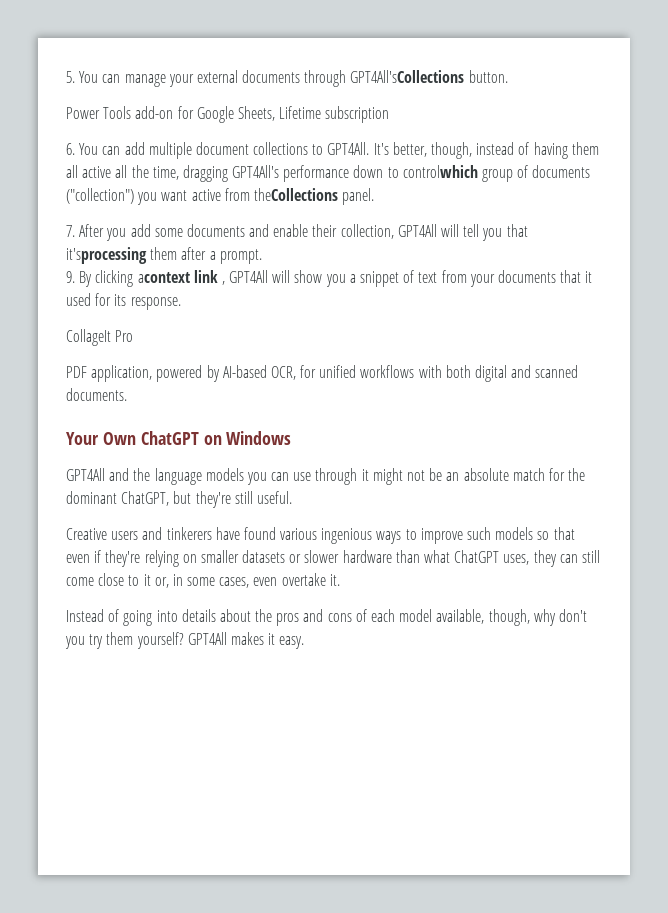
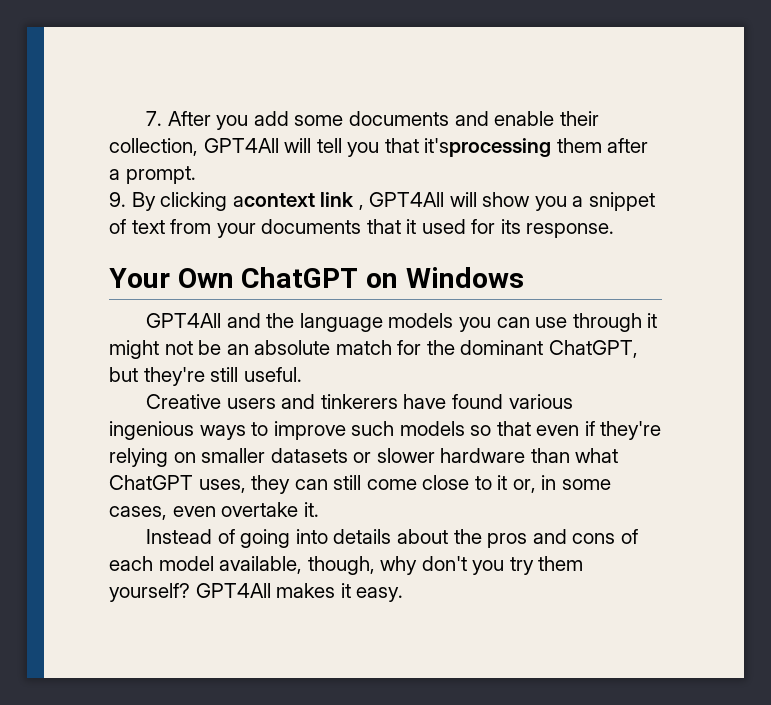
- 5. You can manage your external documents through GPT4All'sCollections button.
- Power Tools add-on for Google Sheets, Lifetime subscription
- 6. You can add multiple document collections to GPT4All. It's better, though, instead of having them all active all the time, dragging GPT4All's performance down to controlwhich group of documents ("collection") you want active from theCollections panel.
- CollageIt Pro
- PDF application, powered by AI-based OCR, for unified workflows with both digital and scanned documents.

